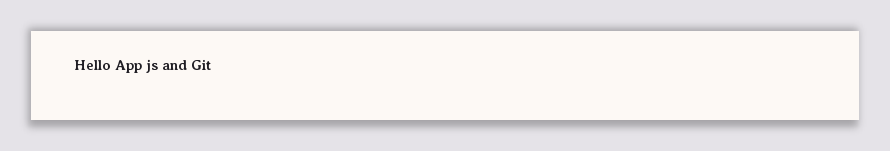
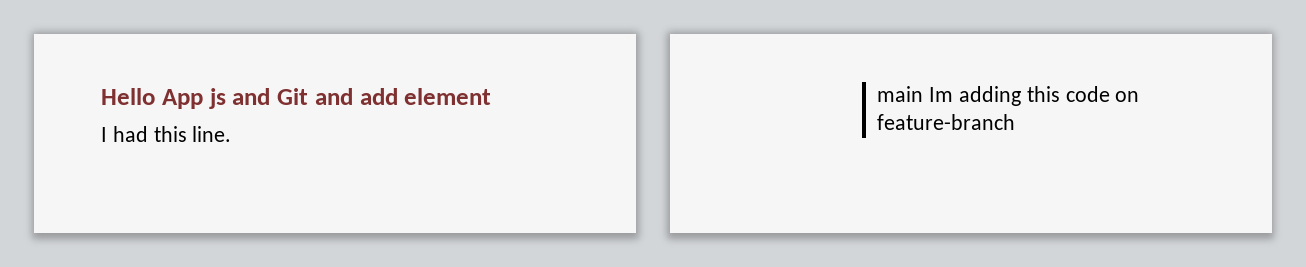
- Hello App js and Git
+ Hello App js and Git and add element
+ I had this line.
+ main Im adding this code on feature-branch

